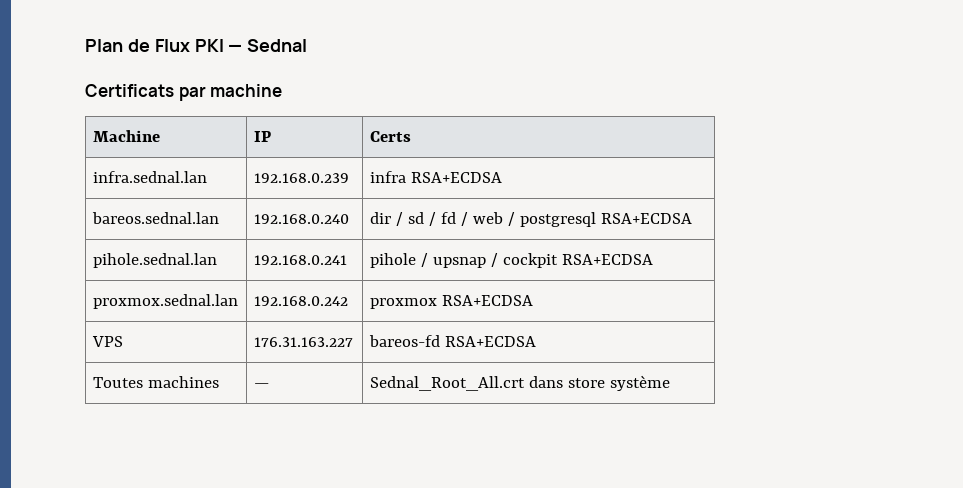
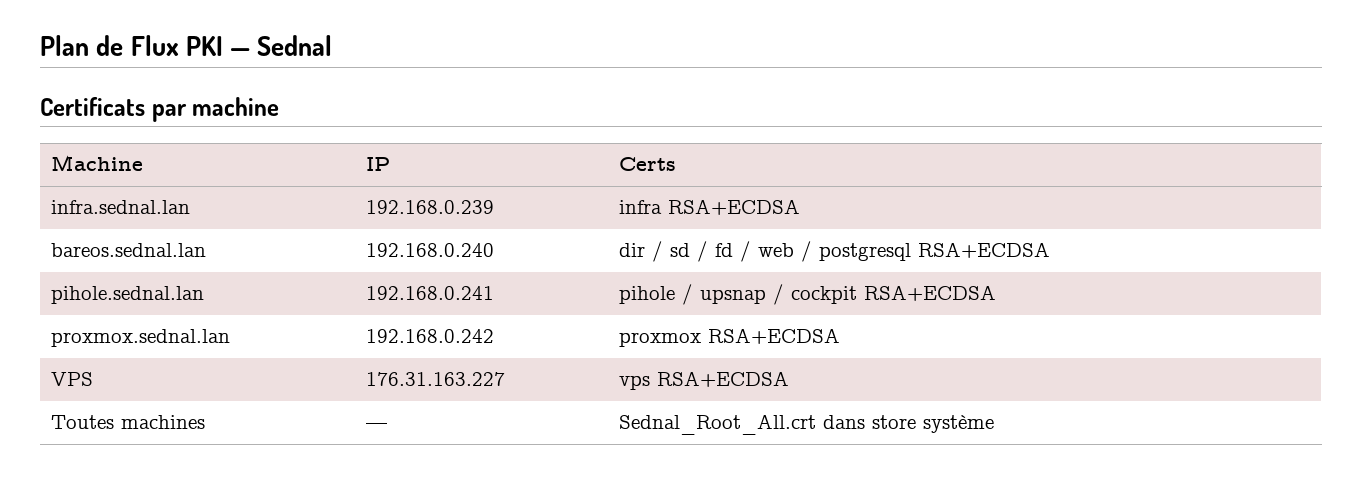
- VPS | 176.31.163.227 | bareos-fd RSA+ECDSA
+ VPS | 176.31.163.227 | vps RSA+ECDSA

